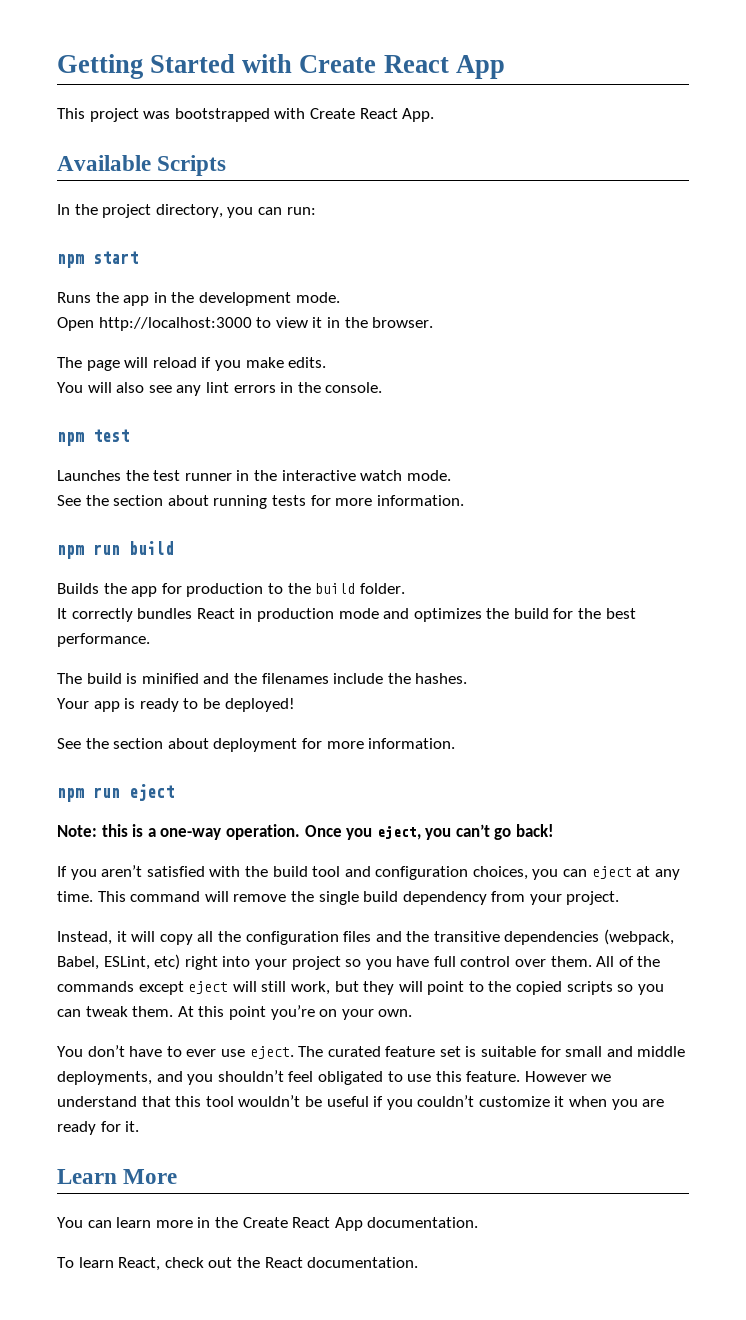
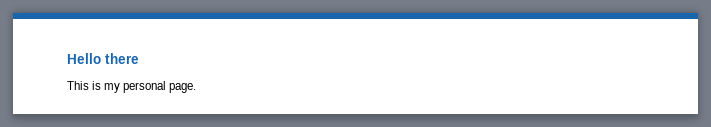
- Getting Started with Create React App
- This project was bootstrapped with Create React App.
- Available Scripts
- In the project directory, you can run:
- npm start
- Runs the app in the development mode.
- Open http://localhost:3000 to view it in the browser.
- The page will reload if you make edits.
- You will also see any lint errors in the console.
- npm test
- Launches the test runner in the interactive watch mode.
- See the section about running tests for more information.
- npm run build
- Builds the app for production to the build folder.
- It correctly bundles React in production mode and optimizes the build for the best performance.
- The build is minified and the filenames include the hashes.
- Your app is ready to be deployed!
- See the section about deployment for more information.
- npm run eject
- Note: this is a one-way operation. Once you eject, you can’t go back!
- If you aren’t satisfied with the build tool and configuration choices, you can eject at any time. This command will remove the single build dependency from your project.
- Instead, it will copy all the configuration files and the transitive dependencies (webpack, Babel, ESLint, etc) right into your project so you have full control over them. All of the commands except eject will still work, but they will point to the copied scripts so you can tweak them. At this point you’re on your own.
- You don’t have to ever use eject. The curated feature set is suitable for small and middle deployments, and you shouldn’t feel obligated to use this feature. However we understand that this tool wouldn’t be useful if you couldn’t customize it when you are ready for it.
- Learn More
- You can learn more in the Create React App documentation.
- To learn React, check out the React documentation.
+ Hello there
+ This is my personal page.

